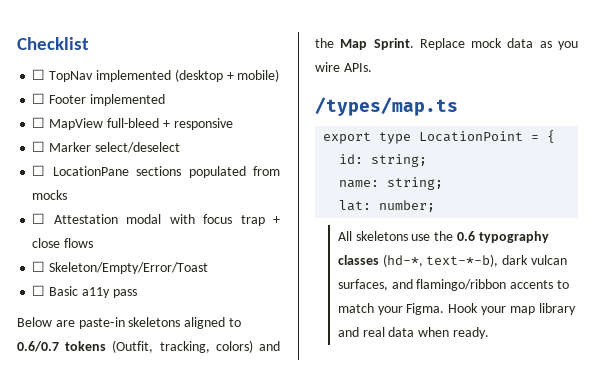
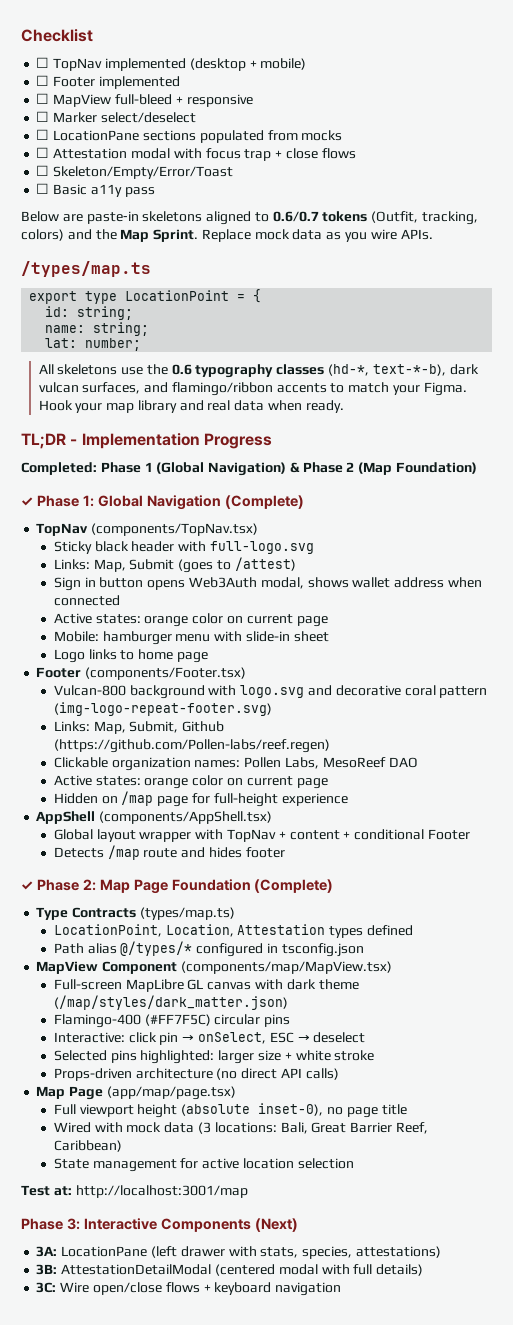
+ TL;DR - Implementation Progress
+ Completed: Phase 1 (Global Navigation) & Phase 2 (Map Foundation)
+ ✓ Phase 1: Global Navigation (Complete)
+ TopNav (components/TopNav.tsx)
+ Sticky black header with full-logo.svg
+ Links: Map, Submit (goes to /attest)
+ Sign in button opens Web3Auth modal, shows wallet address when connected
+ Active states: orange color on current page
+ Mobile: hamburger menu with slide-in sheet
+ Logo links to home page
+ Footer (components/Footer.tsx)
+ Vulcan-800 background with logo.svg and decorative coral pattern (img-logo-repeat-footer.svg)
+ Links: Map, Submit, Github (https://github.com/Pollen-labs/reef.regen)
+ Clickable organization names: Pollen Labs, MesoReef DAO
+ Active states: orange color on current page
+ Hidden on /map page for full-height experience
+ AppShell (components/AppShell.tsx)
+ Global layout wrapper with TopNav + content + conditional Footer
+ Detects /map route and hides footer
+ ✓ Phase 2: Map Page Foundation (Complete)
+ Type Contracts (types/map.ts)
+ LocationPoint, Location, Attestation types defined
+ Path alias @/types/* configured in tsconfig.json
+ MapView Component (components/map/MapView.tsx)
+ Full-screen MapLibre GL canvas with dark theme (/map/styles/dark_matter.json)
+ Flamingo-400 (#FF7F5C) circular pins
+ Interactive: click pin → onSelect, ESC → deselect
+ Selected pins highlighted: larger size + white stroke
+ Props-driven architecture (no direct API calls)
+ Map Page (app/map/page.tsx)
+ Full viewport height (absolute inset-0), no page title
+ Wired with mock data (3 locations: Bali, Great Barrier Reef, Caribbean)
+ State management for active location selection
+ Test at: http://localhost:3001/map
+ Phase 3: Interactive Components (Next)
+ 3A: LocationPane (left drawer with stats, species, attestations)
+ 3B: AttestationDetailModal (centered modal with full details)
+ 3C: Wire open/close flows + keyboard navigation

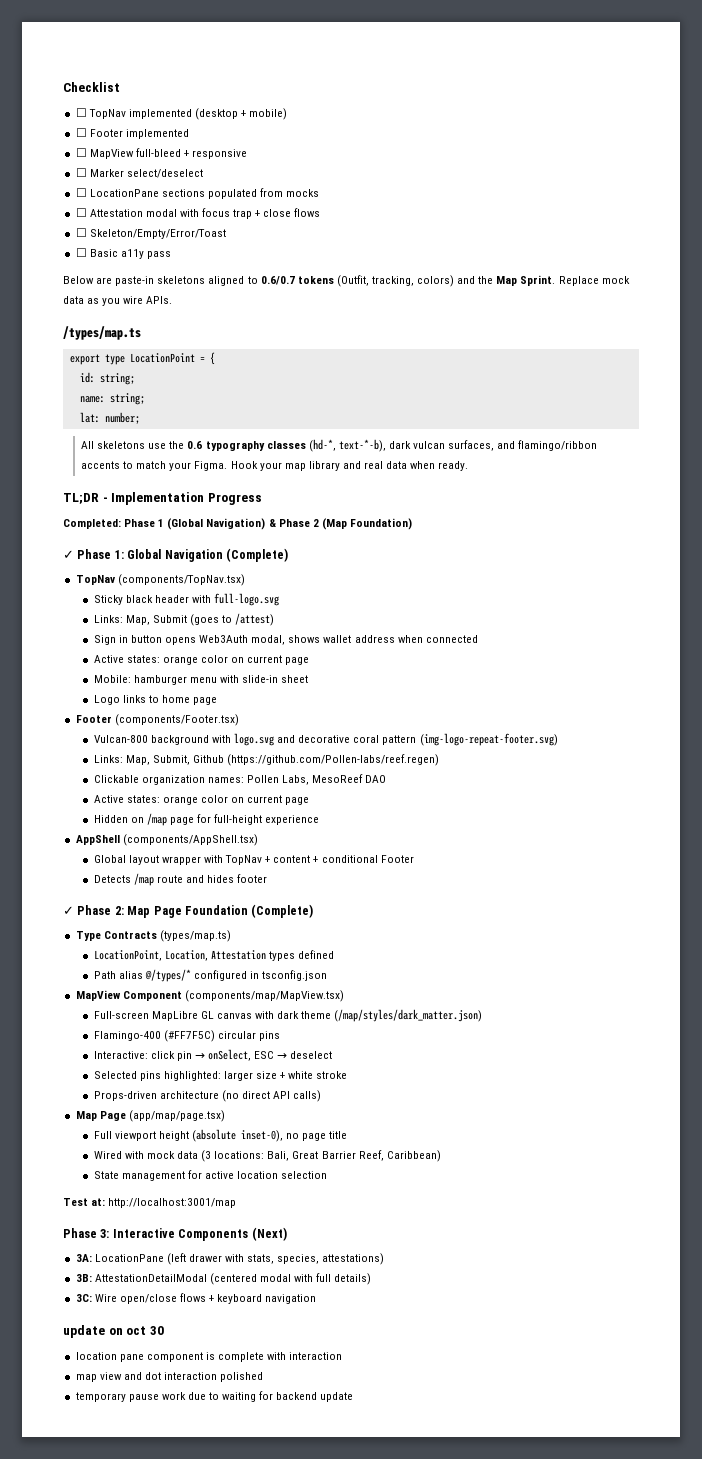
+ update on oct 30
+ location pane component is complete with interaction
+ map view and dot interaction polished
+ temporary pause work due to waiting for backend update

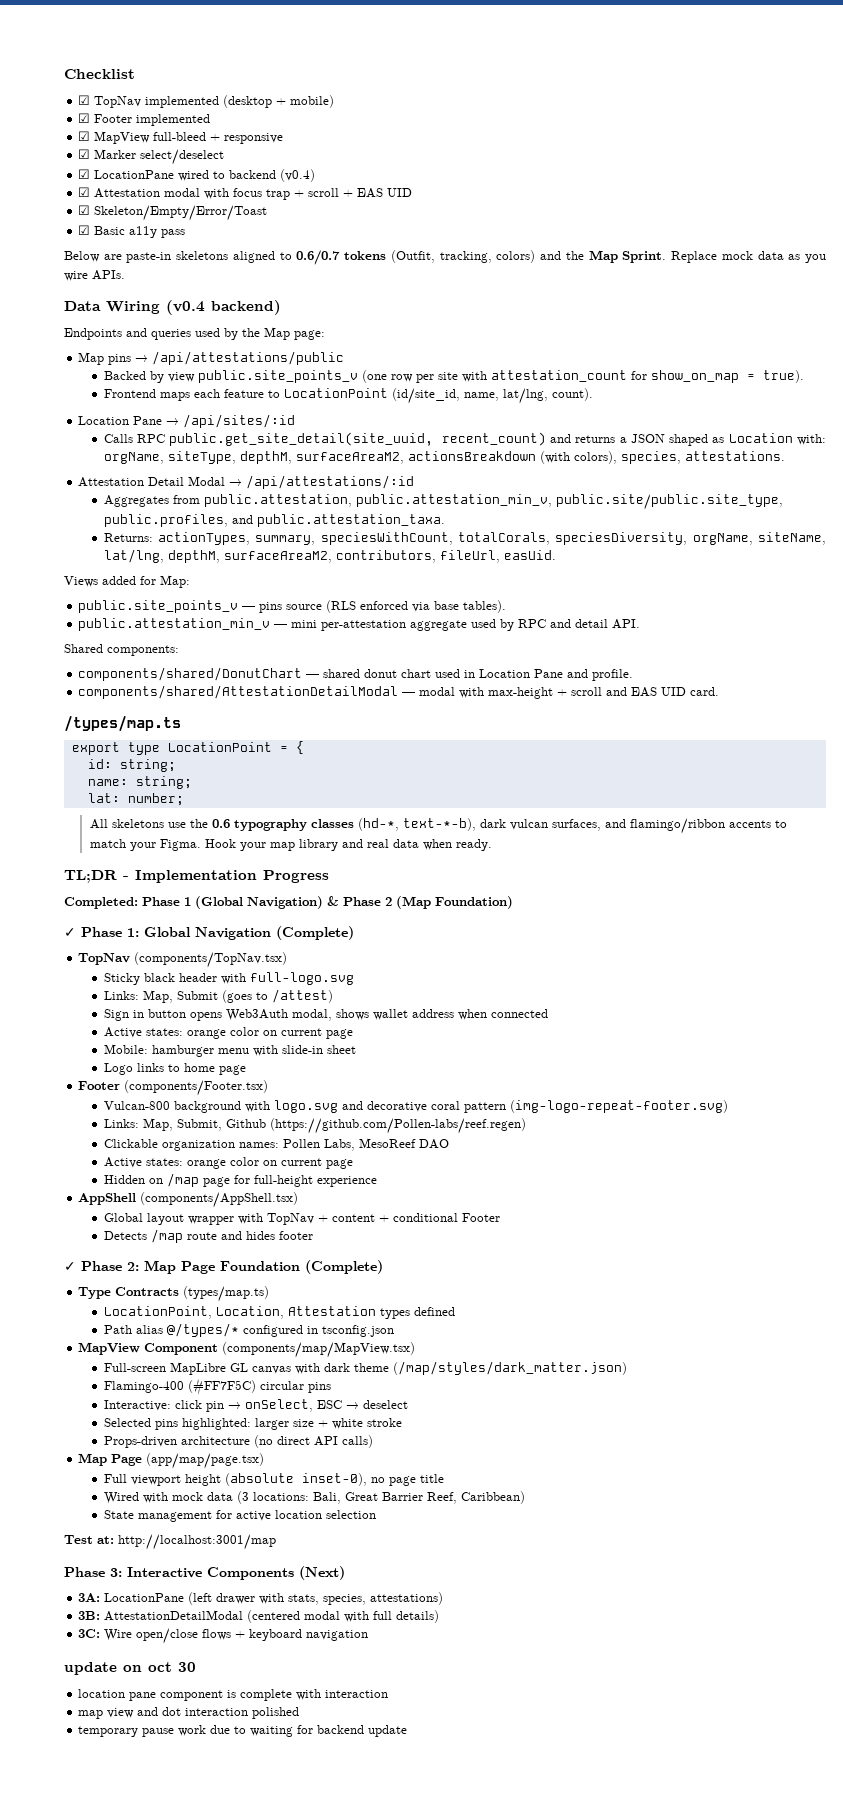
- ☐ TopNav implemented (desktop + mobile)
+ ☑ TopNav implemented (desktop + mobile)
- ☐ Footer implemented
+ ☑ Footer implemented
- ☐ MapView full-bleed + responsive
+ ☑ MapView full-bleed + responsive
- ☐ Marker select/deselect
+ ☑ Marker select/deselect
- ☐ LocationPane sections populated from mocks
- ☐ Attestation modal with focus trap + close flows
- ☐ Skeleton/Empty/Error/Toast
+ ☑ LocationPane wired to backend (v0.4)
+ ☑ Attestation modal with focus trap + scroll + EAS UID
+ ☑ Skeleton/Empty/Error/Toast
- ☐ Basic a11y pass
+ ☑ Basic a11y pass
+ Data Wiring (v0.4 backend)
+ Endpoints and queries used by the Map page:
+ Map pins → /api/attestations/public
+ Backed by view public.site_points_v (one row per site with attestation_count for show_on_map = true).
+ Frontend maps each feature to LocationPoint (id/site_id, name, lat/lng, count).
+ Location Pane → /api/sites/:id
+ Calls RPC public.get_site_detail(site_uuid, recent_count) and returns a JSON shaped as Location with: orgName, siteType, depthM, surfaceAreaM2, actionsBreakdown (with colors), species, attestations.
+ Attestation Detail Modal → /api/attestations/:id
+ Aggregates from public.attestation, public.attestation_min_v, public.site/public.site_type, public.profiles, and public.attestation_taxa.
+ Returns: actionTypes, summary, speciesWithCount, totalCorals, speciesDiversity, orgName, siteName, lat/lng, depthM, surfaceAreaM2, contributors, fileUrl, easUid.
+ Views added for Map:
+ public.site_points_v — pins source (RLS enforced via base tables).
+ public.attestation_min_v — mini per‑attestation aggregate used by RPC and detail API.
+ Shared components:
+ components/shared/DonutChart — shared donut chart used in Location Pane and profile.
+ components/shared/AttestationDetailModal — modal with max‑height + scroll and EAS UID card.

